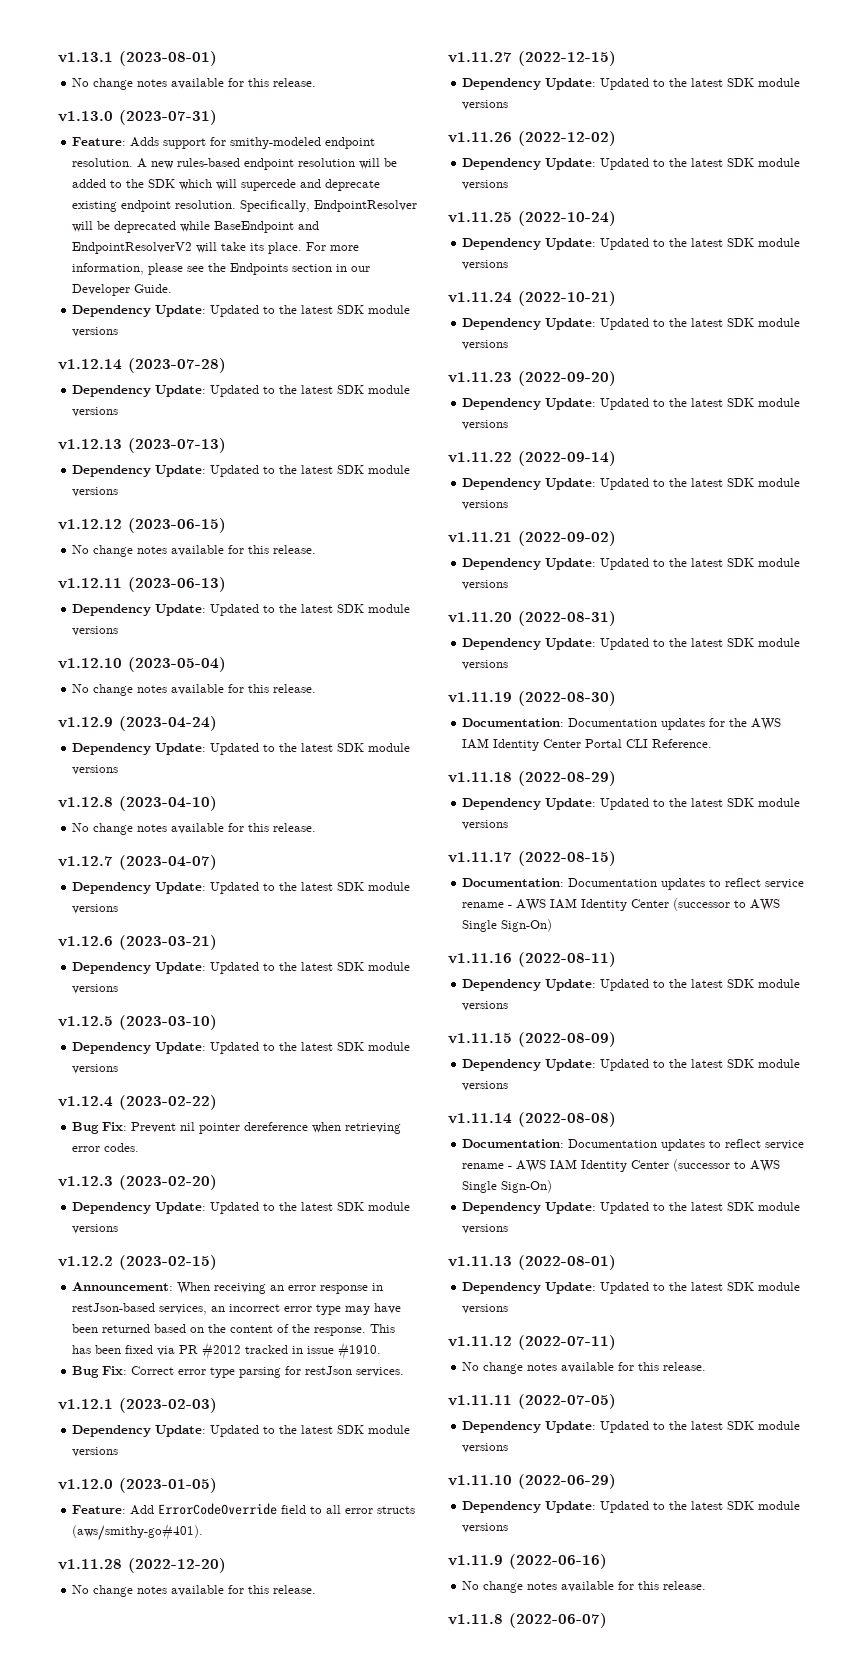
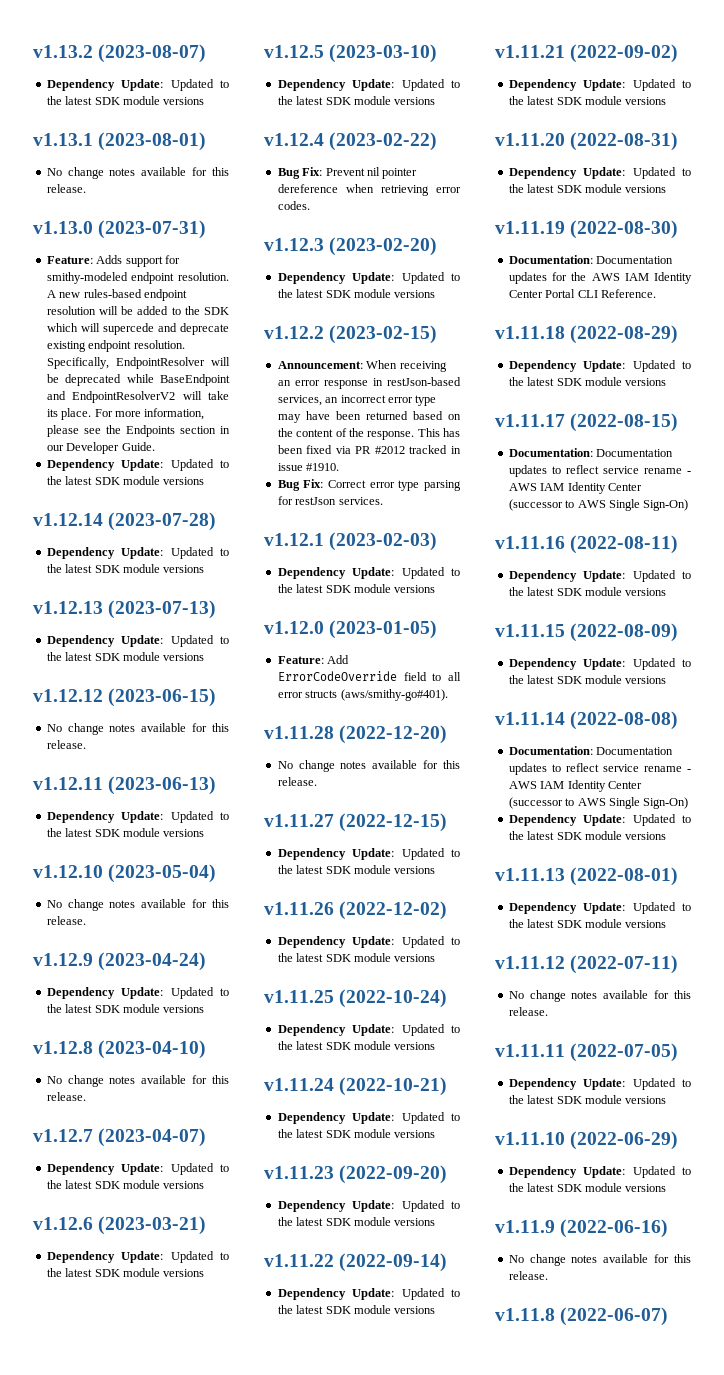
+ v1.13.2 (2023-08-07)
+ Dependency Update: Updated to the latest SDK module versions

